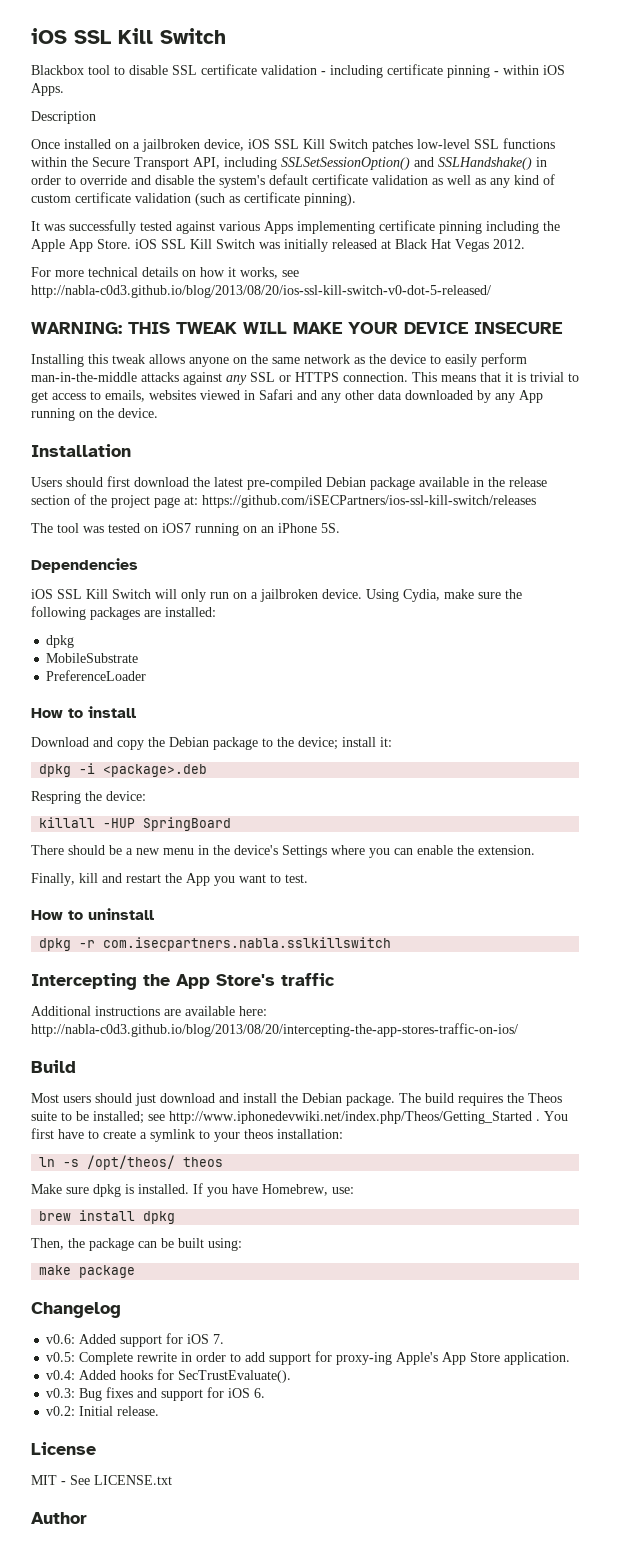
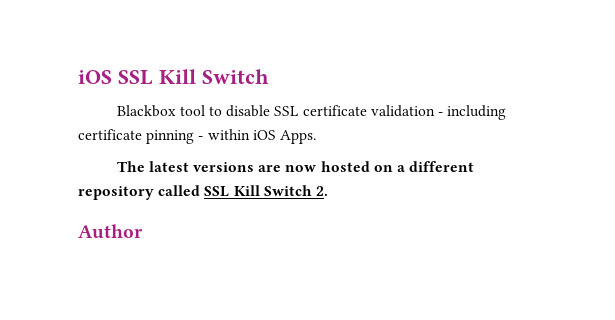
- Description
- Once installed on a jailbroken device, iOS SSL Kill Switch patches low-level SSL functions within the Secure Transport API, including SSLSetSessionOption() and SSLHandshake() in order to override and disable the system's default certificate validation as well as any kind of custom certificate validation (such as certificate pinning).
- It was successfully tested against various Apps implementing certificate pinning including the Apple App Store. iOS SSL Kill Switch was initially released at Black Hat Vegas 2012.
- For more technical details on how it works, see http://nabla-c0d3.github.io/blog/2013/08/20/ios-ssl-kill-switch-v0-dot-5-released/
- WARNING: THIS TWEAK WILL MAKE YOUR DEVICE INSECURE
- Installing this tweak allows anyone on the same network as the device to easily perform man-in-the-middle attacks against any SSL or HTTPS connection. This means that it is trivial to get access to emails, websites viewed in Safari and any other data downloaded by any App running on the device.
- Installation
- Users should first download the latest pre-compiled Debian package available in the release section of the project page at: https://github.com/iSECPartners/ios-ssl-kill-switch/releases
- The tool was tested on iOS7 running on an iPhone 5S.
- Dependencies
- iOS SSL Kill Switch will only run on a jailbroken device. Using Cydia, make sure the following packages are installed:
- dpkg
- MobileSubstrate
- PreferenceLoader
- How to install
- Download and copy the Debian package to the device; install it:
- dpkg -i <package>.deb
- Respring the device:
- killall -HUP SpringBoard
- There should be a new menu in the device's Settings where you can enable the extension.
- Finally, kill and restart the App you want to test.
- How to uninstall
- dpkg -r com.isecpartners.nabla.sslkillswitch
- Intercepting the App Store's traffic
- Additional instructions are available here: http://nabla-c0d3.github.io/blog/2013/08/20/intercepting-the-app-stores-traffic-on-ios/
- Build
- Most users should just download and install the Debian package. The build requires the Theos suite to be installed; see http://www.iphonedevwiki.net/index.php/Theos/Getting_Started . You first have to create a symlink to your theos installation:
- ln -s /opt/theos/ theos
- Make sure dpkg is installed. If you have Homebrew, use:
- brew install dpkg
- Then, the package can be built using:
- make package
- Changelog
- v0.6: Added support for iOS 7.
- v0.5: Complete rewrite in order to add support for proxy-ing Apple's App Store application.
- v0.4: Added hooks for SecTrustEvaluate().
- v0.3: Bug fixes and support for iOS 6.
- v0.2: Initial release.
- License
- MIT - See LICENSE.txt
+ The latest versions are now hosted on a different repository called SSL Kill Switch 2.

